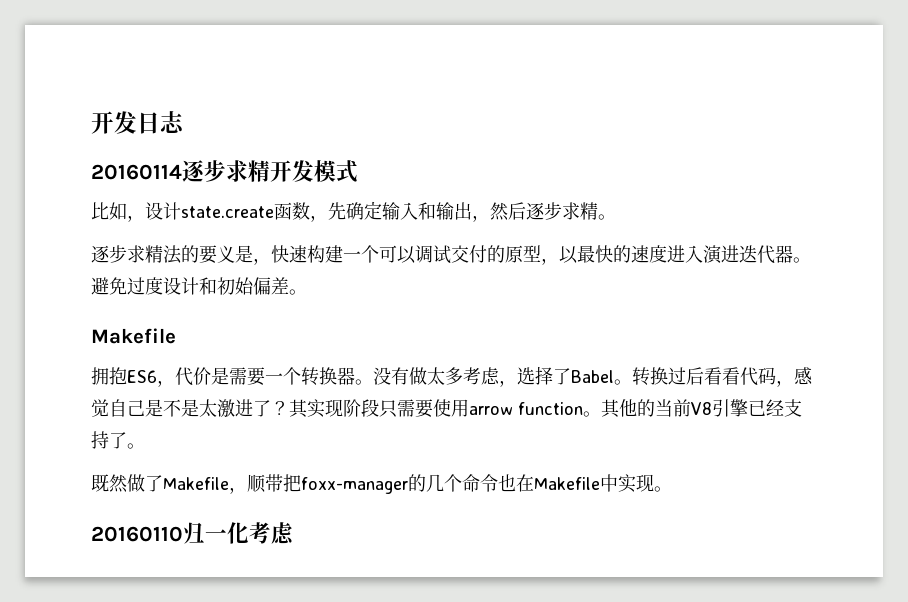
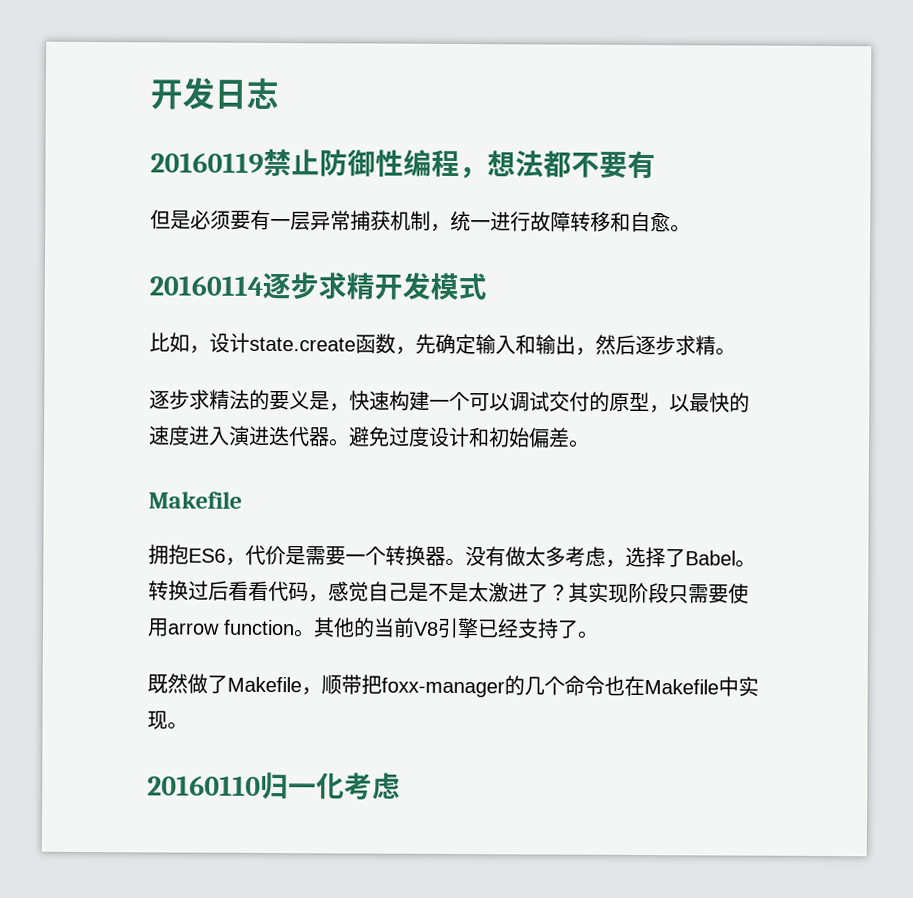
+ 20160119禁止防御性编程，想法都不要有
+ 但是必须要有一层异常捕获机制，统一进行故障转移和自愈。

